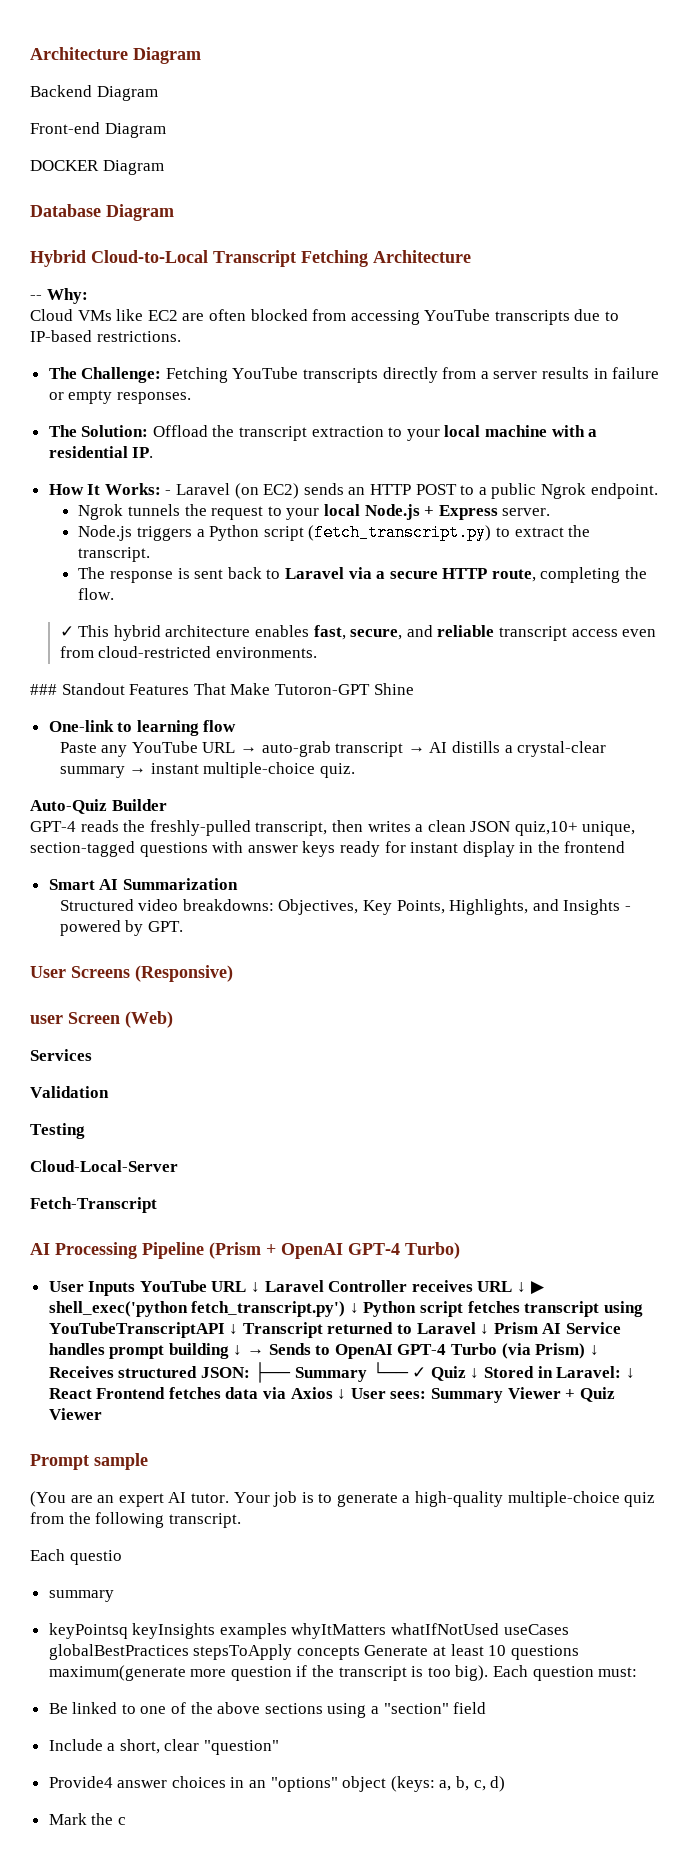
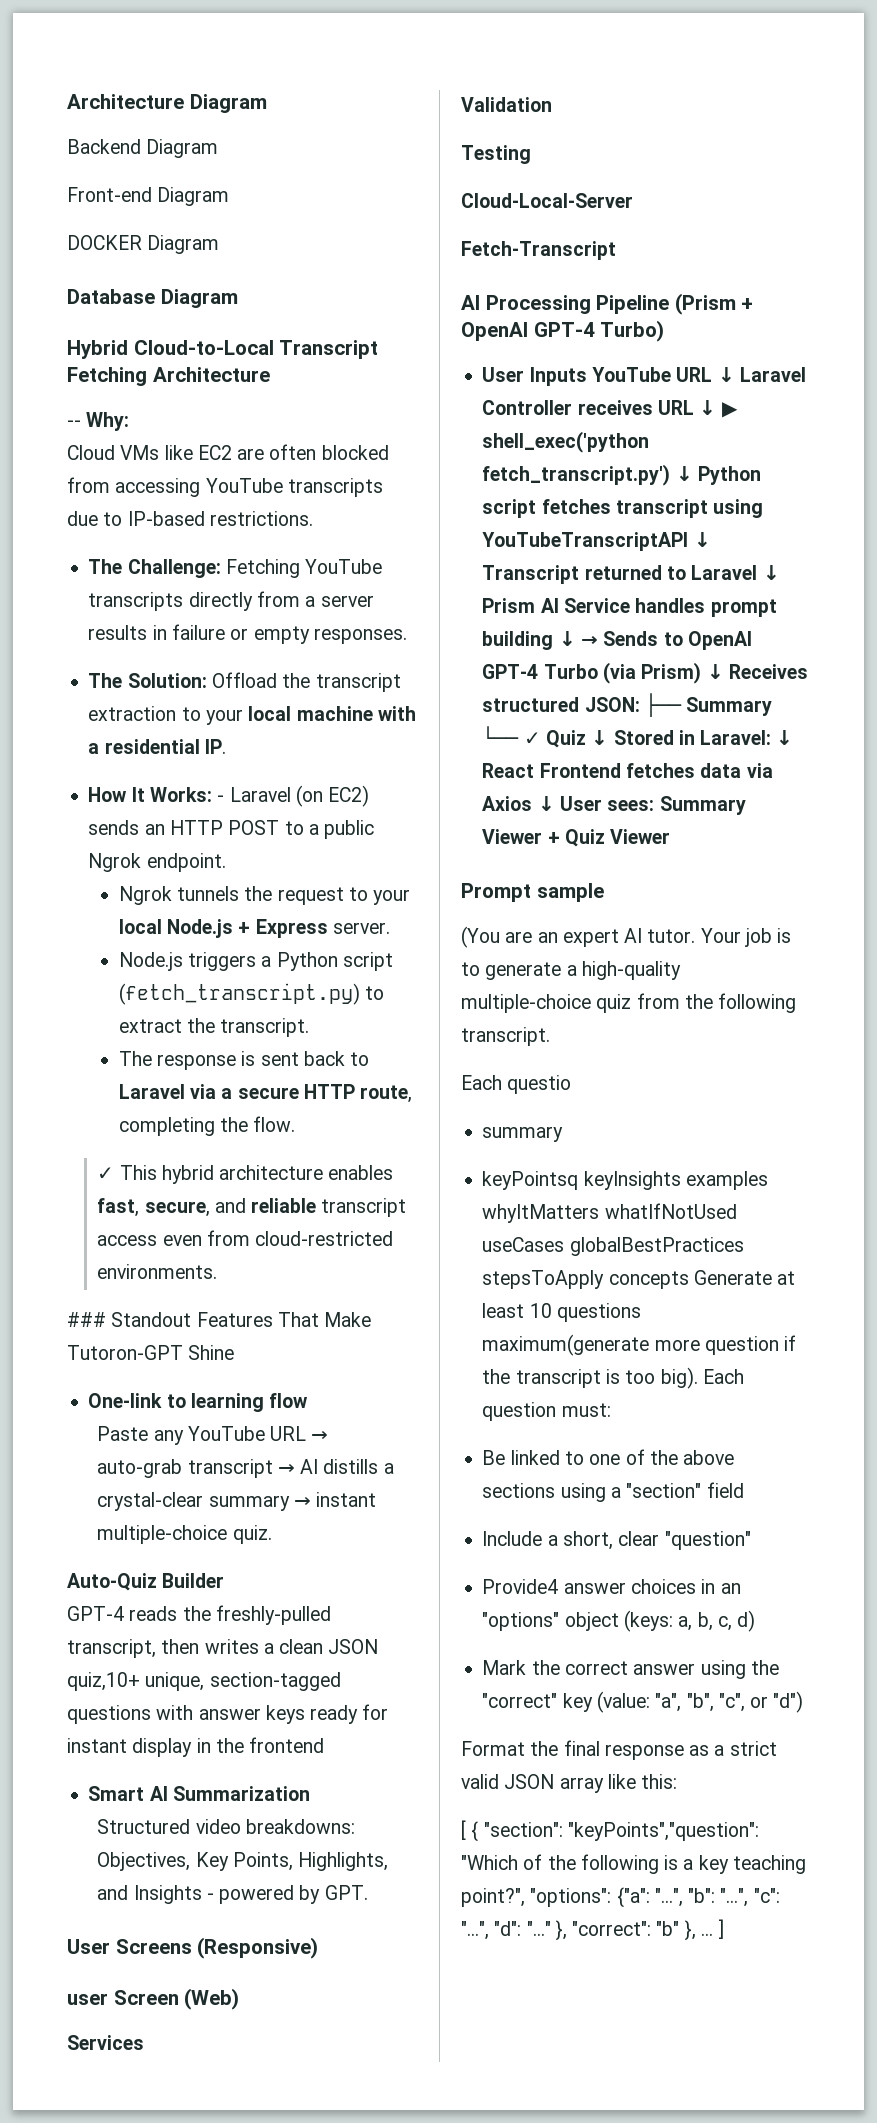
- Mark the c
+ Mark the correct answer using the "correct" key (value: "a", "b", "c", or "d")
+ Format the final response as a strict valid JSON array like this:
+ [ { "section": "keyPoints","question": "Which of the following is a key teaching point?", "options": {"a": "...", "b": "...", "c": "...", "d": "..." }, "correct": "b" }, ... ]

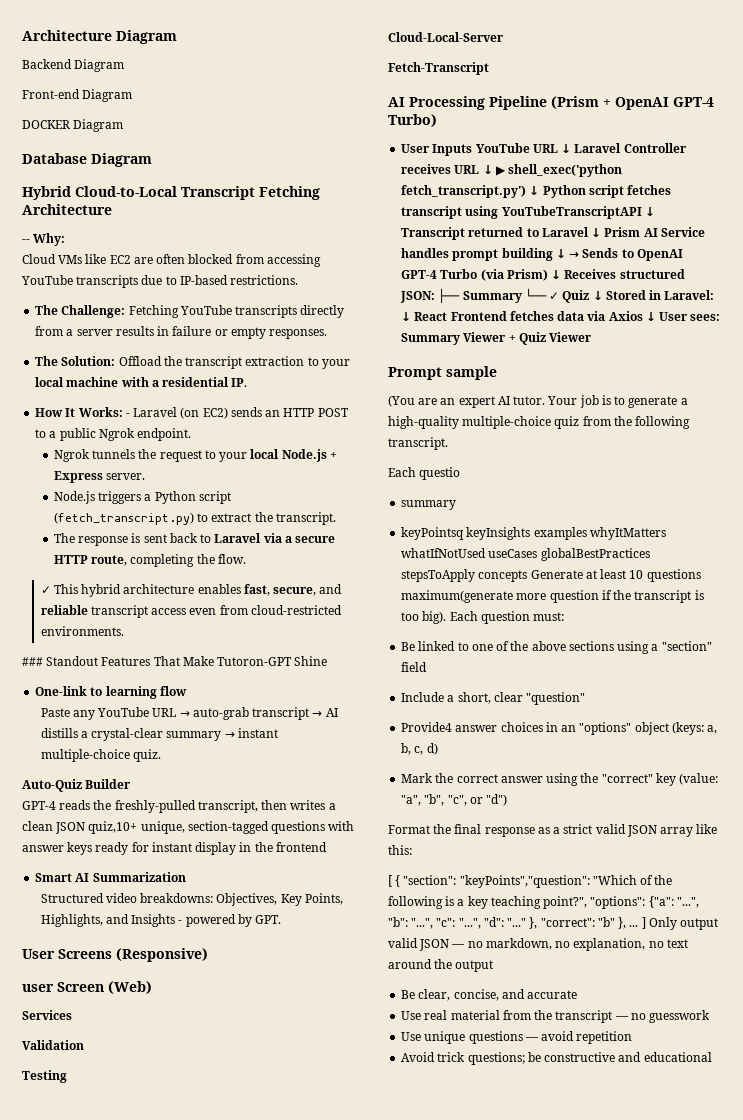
- }, "correct": "b" }, ... ]
+ }, "correct": "b" }, ... ] Only output valid JSON — no markdown, no explanation, no text around the output
+ Be clear, concise, and accurate
+ Use real material from the transcript — no guesswork
+ Use unique questions — avoid repetition
+ Avoid trick questions; be constructive and educational

